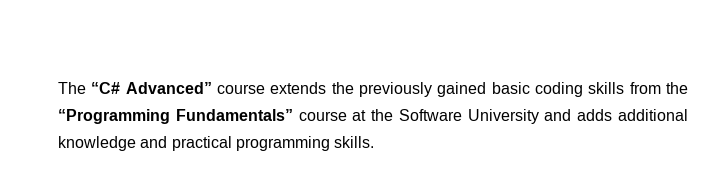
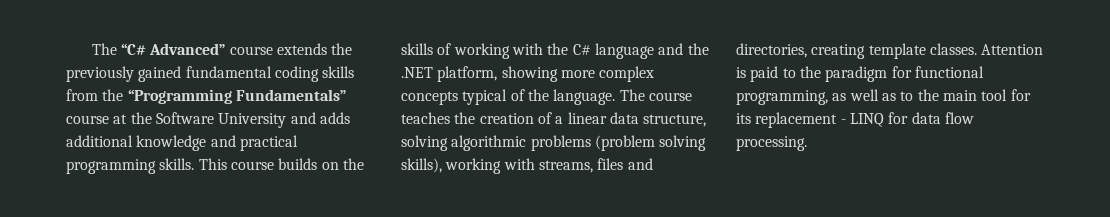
- The “C# Advanced” course extends the previously gained basic coding skills from the “Programming Fundamentals” course at the Software University and adds additional knowledge and practical programming skills.
+ The “C# Advanced” course extends the previously gained fundamental coding skills from the “Programming Fundamentals” course at the Software University and adds additional knowledge and practical programming skills.
+ This course builds on the skills of working with the C# language and the .NET platform, showing more complex concepts typical of the language. The course teaches the creation of a linear data structure, solving algorithmic problems (problem solving skills), working with streams, files and directories, creating template classes. Attention is paid to the paradigm for functional programming, as well as to the main tool for its replacement - LINQ for data flow processing.

